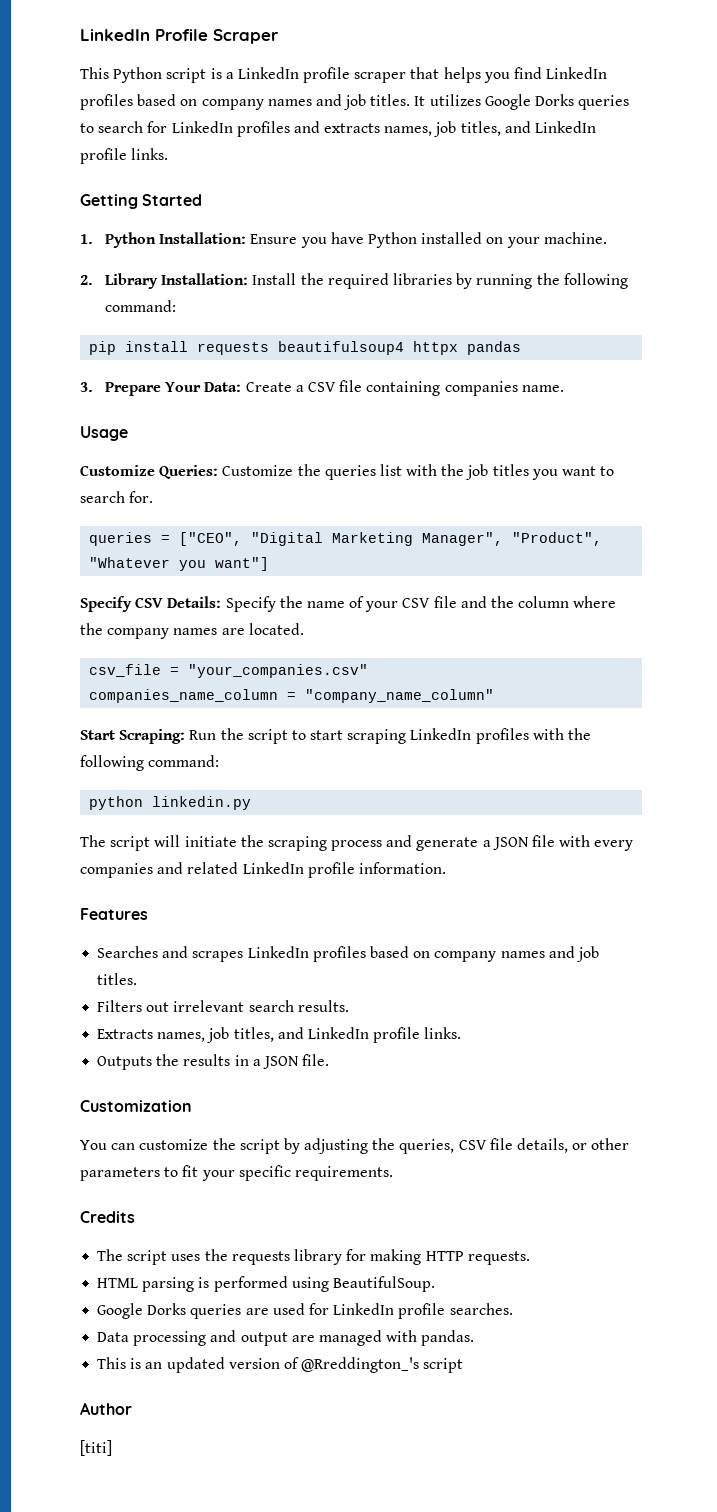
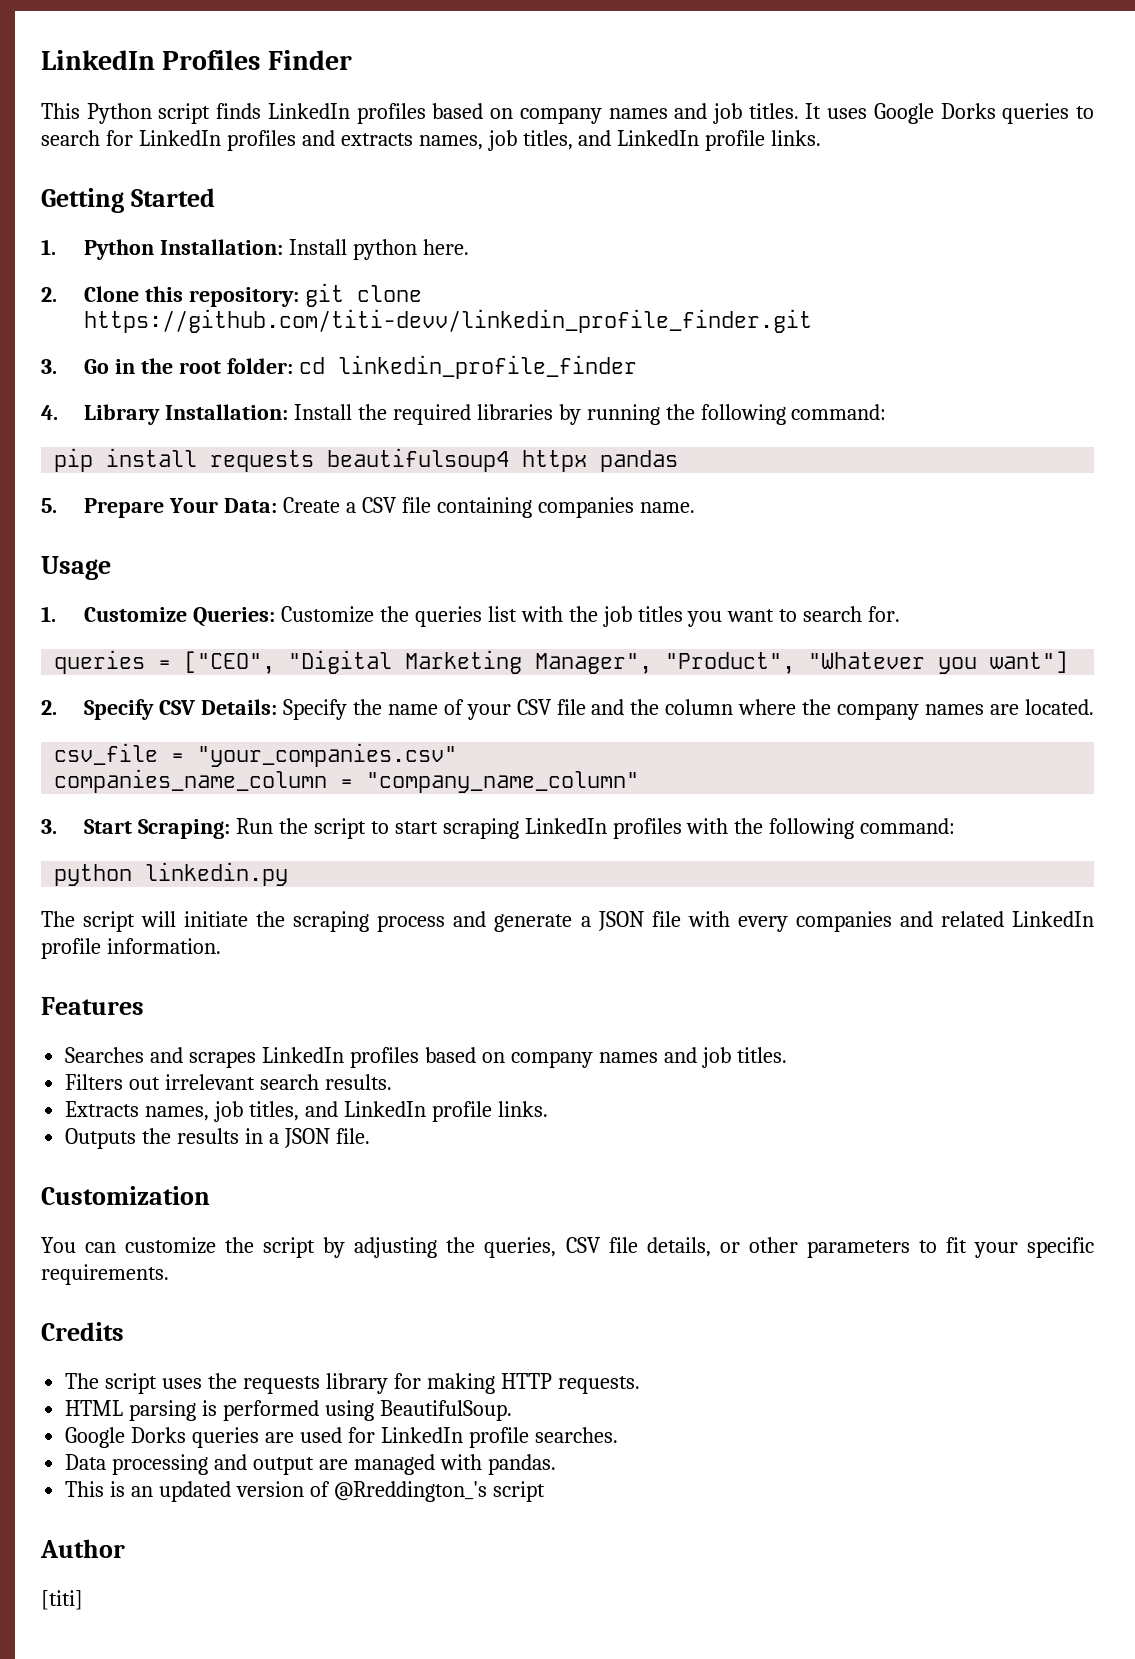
- LinkedIn Profile Scraper
+ LinkedIn Profiles Finder
- This Python script is a LinkedIn profile scraper that helps you find LinkedIn profiles based on company names and job titles.
+ This Python script finds LinkedIn profiles based on company names and job titles.
- It utilizes Google Dorks queries to search for LinkedIn profiles and extracts names, job titles, and LinkedIn profile links.
+ It uses Google Dorks queries to search for LinkedIn profiles and extracts names, job titles, and LinkedIn profile links.
- 1. Python Installation: Ensure you have Python installed on your machine.
- 2. Library Installation: Install the required libraries by running the following command:
+ 1. Python Installation: Install python here.
+ 2. Clone this repository: git clone https://github.com/titi-devv/linkedin_profile_finder.git
+ 3. Go in the root folder: cd linkedin_profile_finder
+ 4. Library Installation: Install the required libraries by running the following command:
- 3. Prepare Your Data: Create a CSV file containing companies name.
+ 5. Prepare Your Data: Create a CSV file containing companies name.
- Customize Queries: Customize the queries list with the job titles you want to search for.
+ 1. Customize Queries: Customize the queries list with the job titles you want to search for.
- Specify CSV Details: Specify the name of your CSV file and the column where the company names are located.
+ 2. Specify CSV Details: Specify the name of your CSV file and the column where the company names are located.
- Start Scraping: Run the script to start scraping LinkedIn profiles with the following command:
+ 3. Start Scraping: Run the script to start scraping LinkedIn profiles with the following command:

